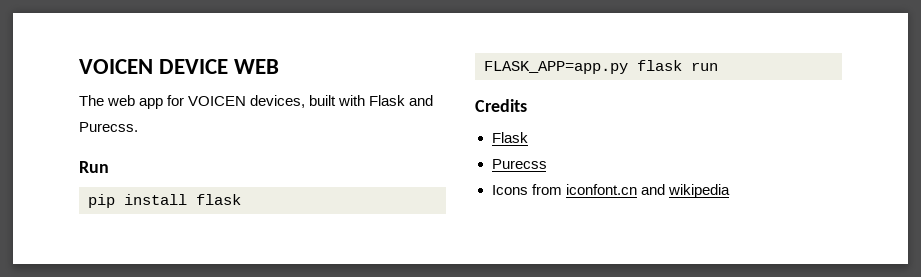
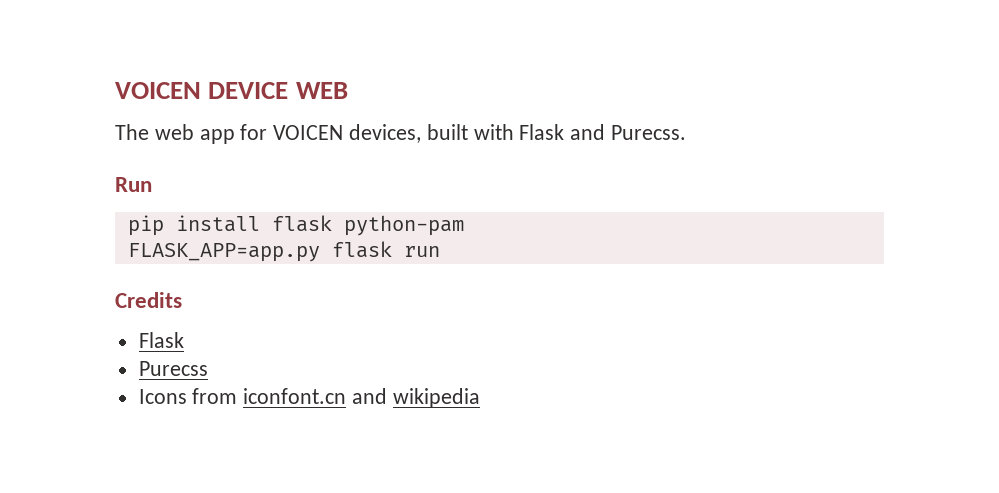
- pip install flask
+ pip install flask python-pam

